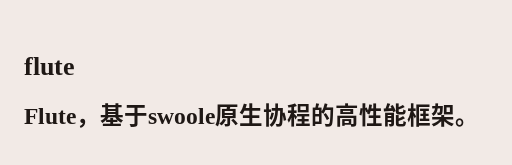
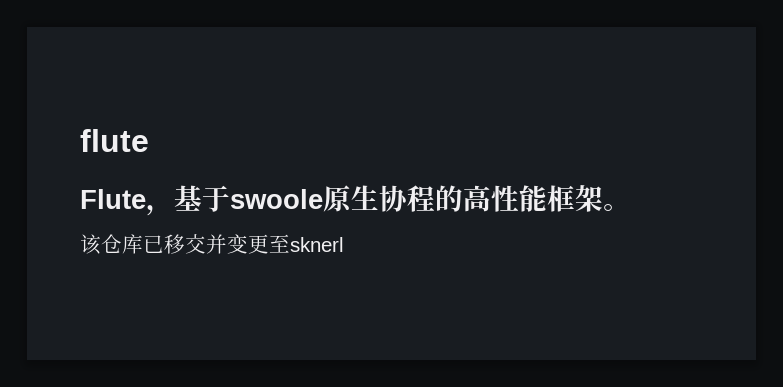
+ 该仓库已移交并变更至sknerl

